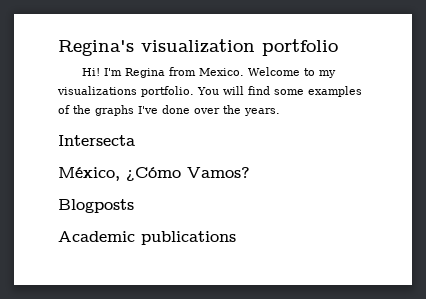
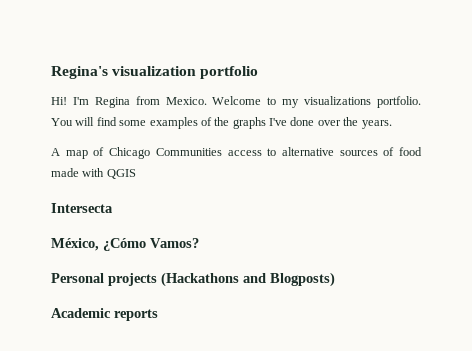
+ A map of Chicago Communities access to alternative sources of food made with QGIS
- Blogposts
+ Personal projects (Hackathons and Blogposts)
- Academic publications
+ Academic reports

